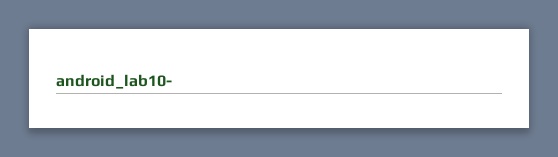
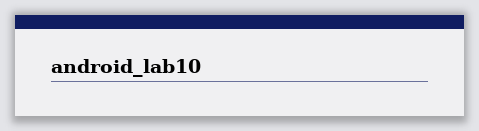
- android_lab10-
+ android_lab10

